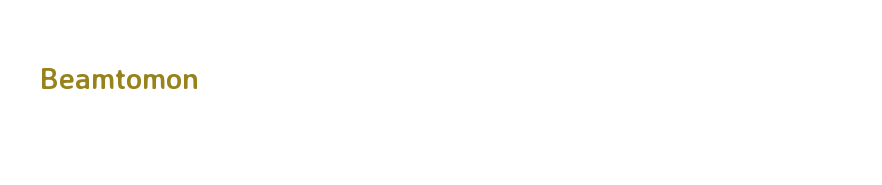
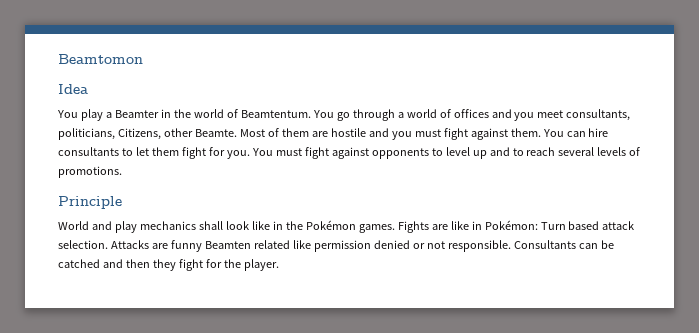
+ Idea
+ You play a Beamter in the world of Beamtentum. You go through a world of offices and you meet consultants, politicians, Citizens, other Beamte. Most of them are hostile and you must fight against them. You can hire consultants to let them fight for you. You must fight against opponents to level up and to reach several levels of promotions.
+ Principle
+ World and play mechanics shall look like in the Pokémon games. Fights are like in Pokémon: Turn based attack selection. Attacks are funny Beamten related like permission denied or not responsible. Consultants can be catched and then they fight for the player.

